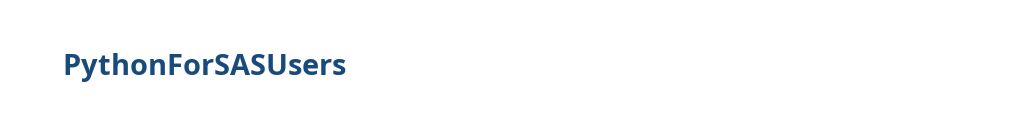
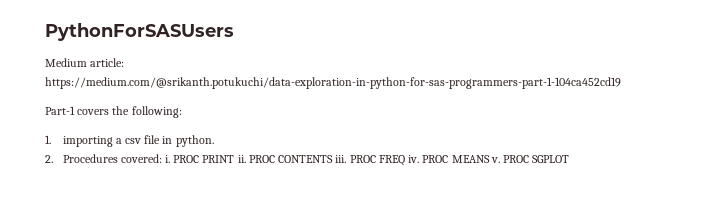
+ Medium article: https://medium.com/@srikanth.potukuchi/data-exploration-in-python-for-sas-programmers-part-1-104ca452cd19
+ Part-1 covers the following:
+ 1. importing a csv file in python.
+ 2. Procedures covered: i. PROC PRINT ii. PROC CONTENTS iii. PROC FREQ iv. PROC MEANS v. PROC SGPLOT

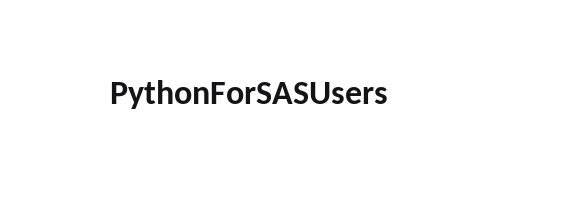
- Medium article: https://medium.com/@srikanth.potukuchi/data-exploration-in-python-for-sas-programmers-part-1-104ca452cd19
- Part-1 covers the following:
- 1. importing a csv file in python.
- 2. Procedures covered: i. PROC PRINT ii. PROC CONTENTS iii. PROC FREQ iv. PROC MEANS v. PROC SGPLOT

